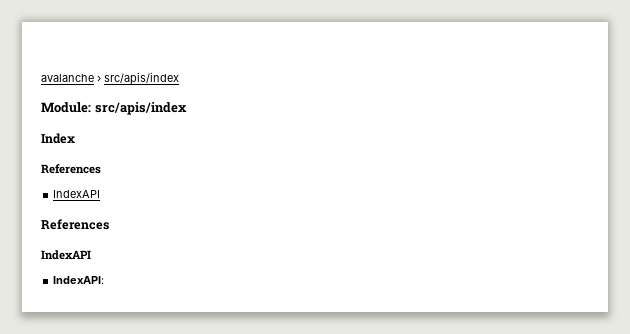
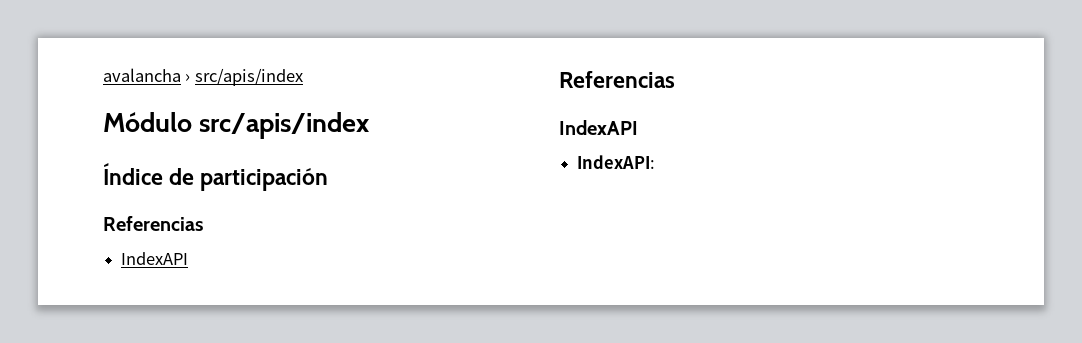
- avalanche › src/apis/index
+ avalancha › src/apis/index
- Module: src/apis/index
- Index
- References
+ Módulo src/apis/index
+ Índice de participación
+ Referencias
  IndexAPI
- References
+ Referencias

